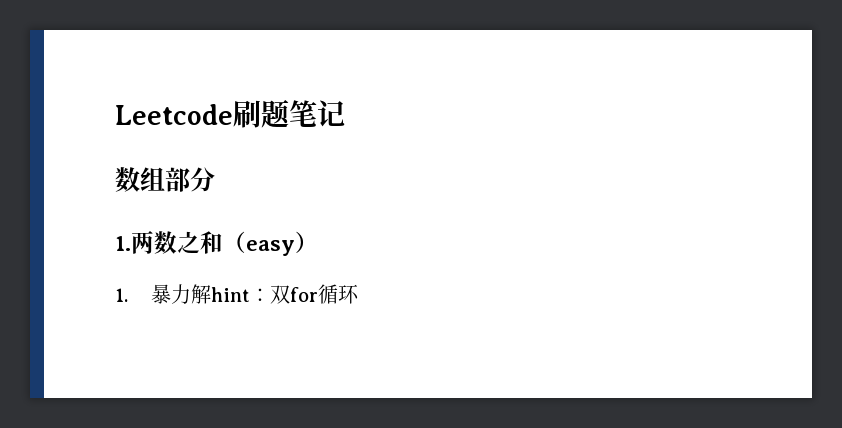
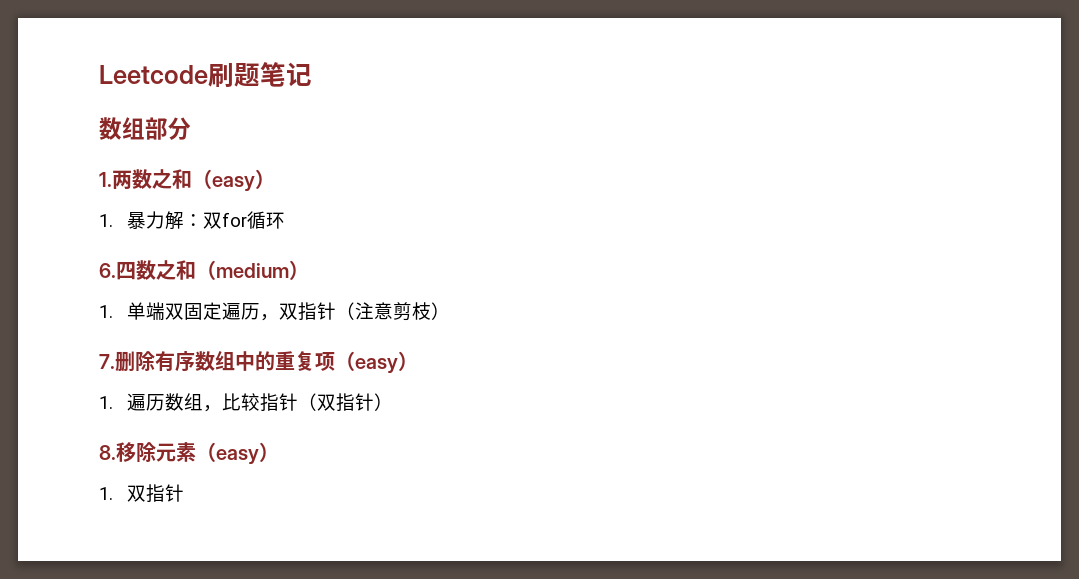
- 1.暴力解hint：双for循环
+ 1.暴力解：双for循环
+ 6.四数之和（medium）
+ 1.单端双固定遍历，双指针（注意剪枝）
+ 7.删除有序数组中的重复项（easy）
+ 1.遍历数组，比较指针（双指针）
+ 8.移除元素（easy）
+ 1.双指针

